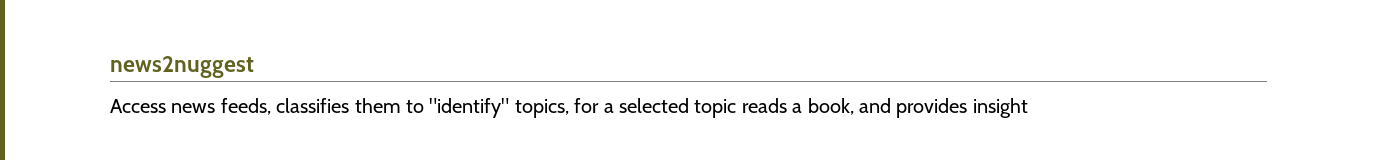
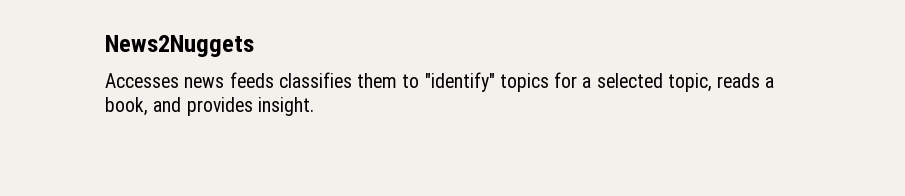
- news2nuggest
- Access news feeds, classifies them to "identify" topics, for a selected topic reads a book, and provides insight
+ News2Nuggets
+ Accesses news feeds classifies them to "identify" topics for a selected topic, reads a book, and provides insight.

